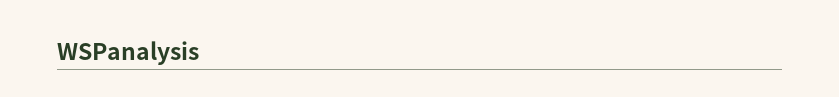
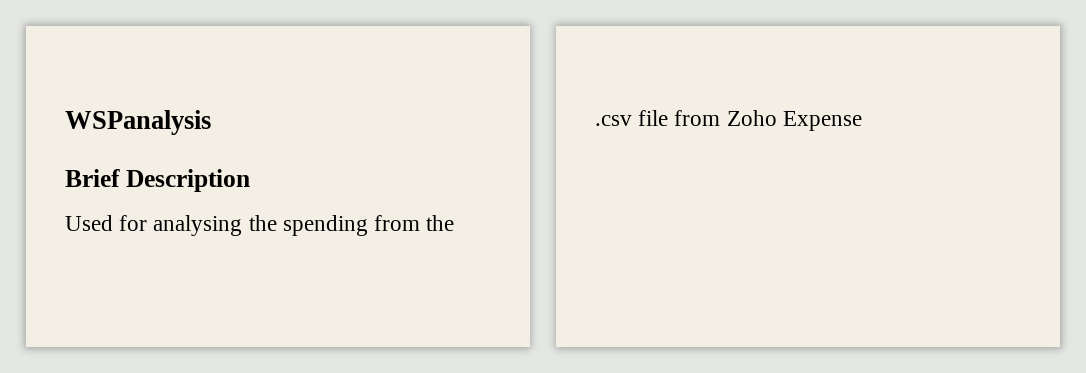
+ Brief Description
+ Used for analysing the spending from the .csv file from Zoho Expense

